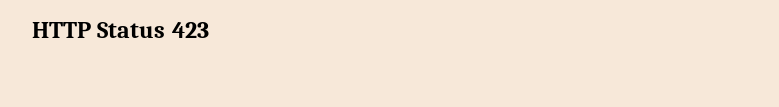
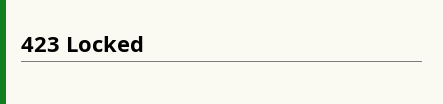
- HTTP Status 423
+ 423 Locked

